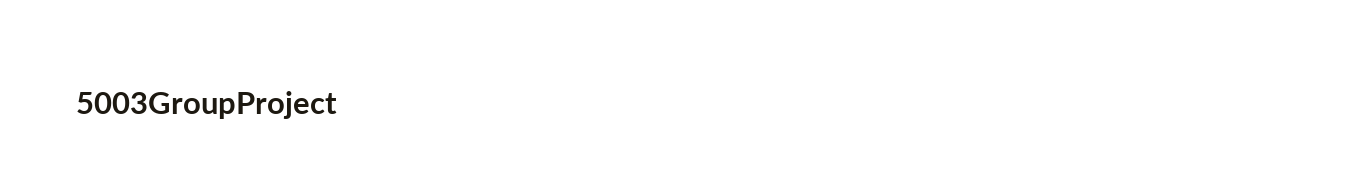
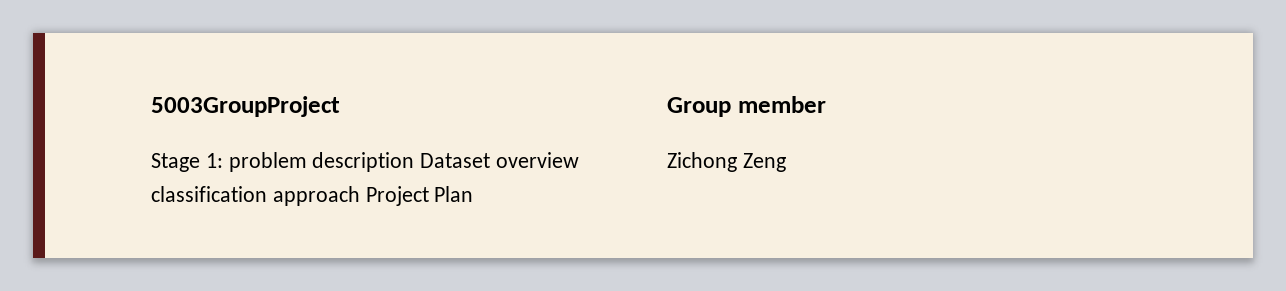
+ Stage 1: problem description Dataset overview classification approach Project Plan
+ Group member
+ Zichong Zeng

